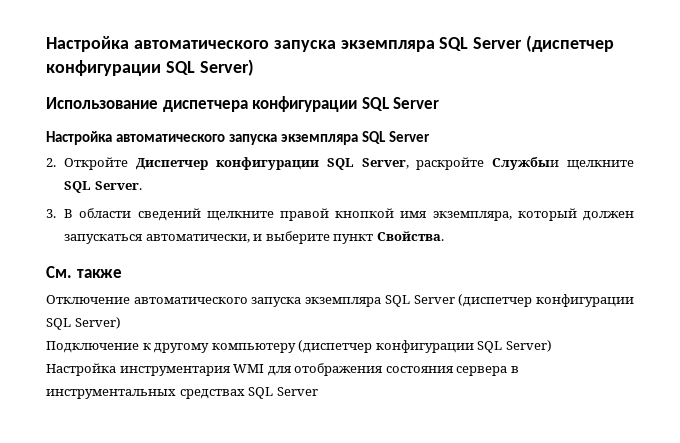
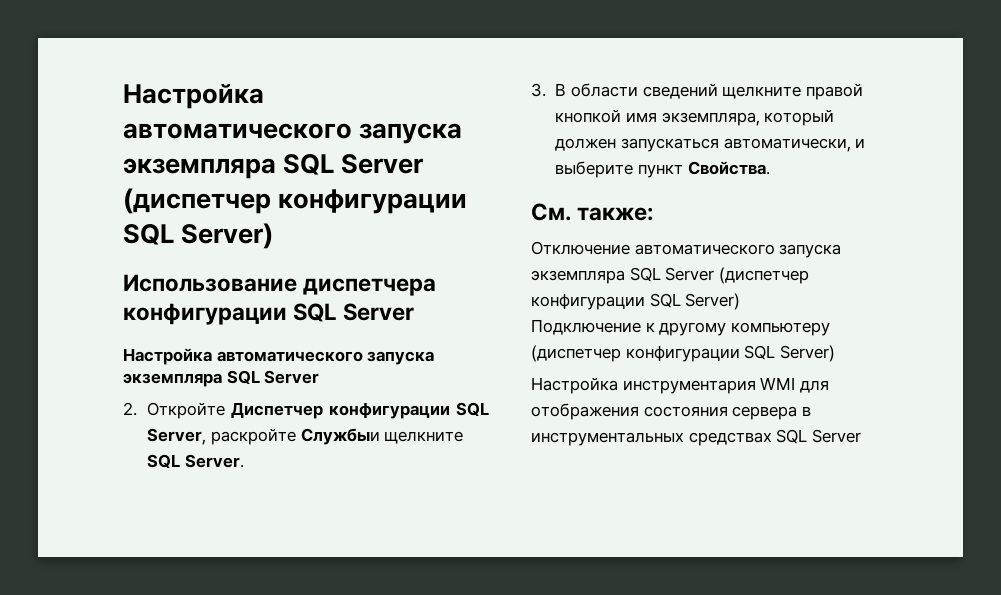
- См. также
+ См. также:

